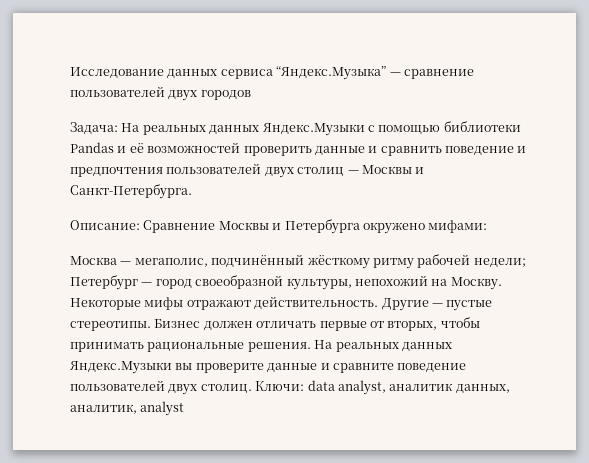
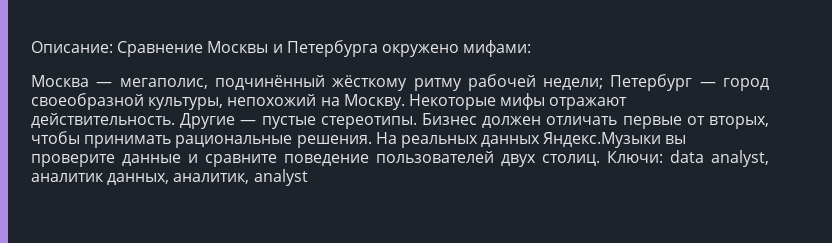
- Исследование данных сервиса “Яндекс.Музыка” — сравнение пользователей двух городов
- Задача: На реальных данных Яндекс.Музыки c помощью библиотеки Pandas и её возможностей проверить данные и сравнить поведение и предпочтения пользователей двух столиц — Москвы и Санкт-Петербурга.

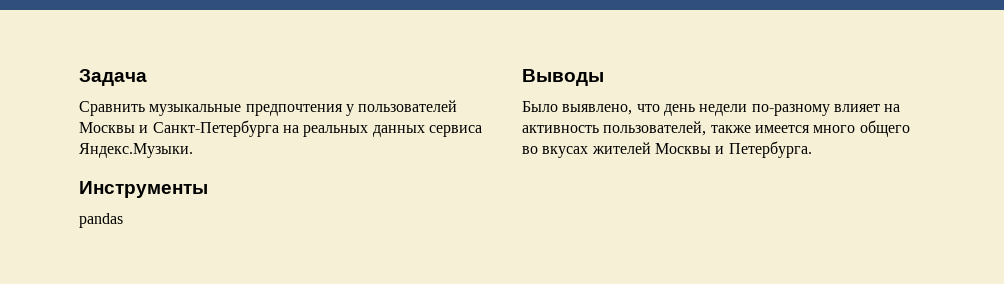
- Описание: Сравнение Москвы и Петербурга окружено мифами:
- Москва — мегаполис, подчинённый жёсткому ритму рабочей недели; Петербург — город своеобразной культуры, непохожий на Москву. Некоторые мифы отражают действительность. Другие — пустые стереотипы. Бизнес должен отличать первые от вторых, чтобы принимать рациональные решения. На реальных данных Яндекс.Музыки вы проверите данные и сравните поведение пользователей двух столиц. Ключи: data analyst, аналитик данных, аналитик, analyst
+ Задача
+ Сравнить музыкальные предпочтения у пользователей Москвы и Санкт-Петербурга на реальных данных сервиса Яндекс.Музыки.
+ Инструменты
+ pandas
+ Выводы
+ Было выявлено, что день недели по-разному влияет на активность пользователей, также имеется много общего во вкусах жителей Москвы и Петербурга.

